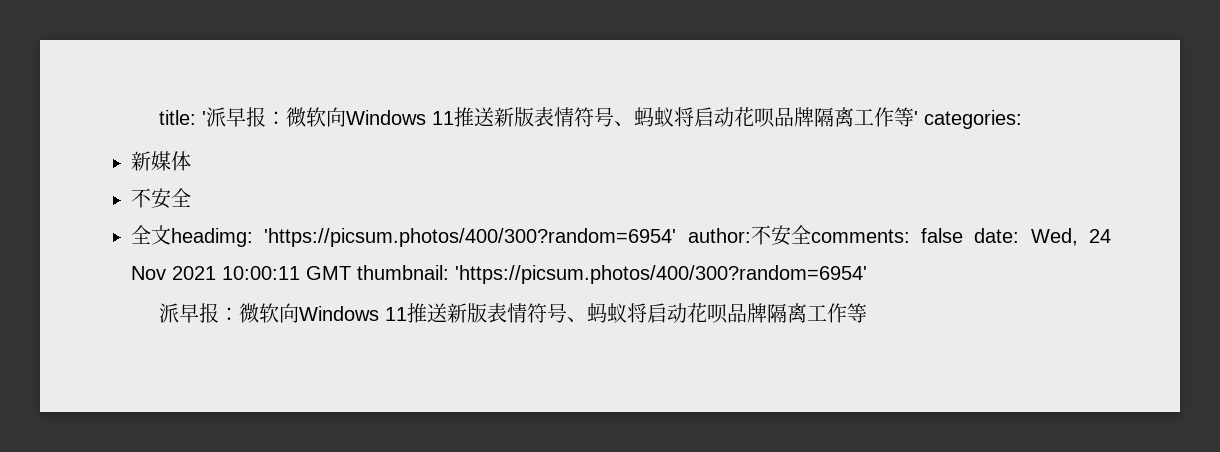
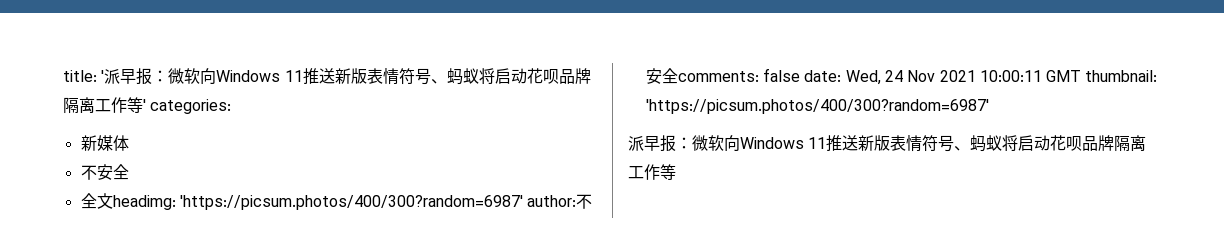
- 全文headimg: 'https://picsum.photos/400/300?random=6954' author:不安全comments: false date: Wed, 24 Nov 2021 10:00:11 GMT thumbnail: 'https://picsum.photos/400/300?random=6954'
+ 全文headimg: 'https://picsum.photos/400/300?random=6987' author:不安全comments: false date: Wed, 24 Nov 2021 10:00:11 GMT thumbnail: 'https://picsum.photos/400/300?random=6987'

